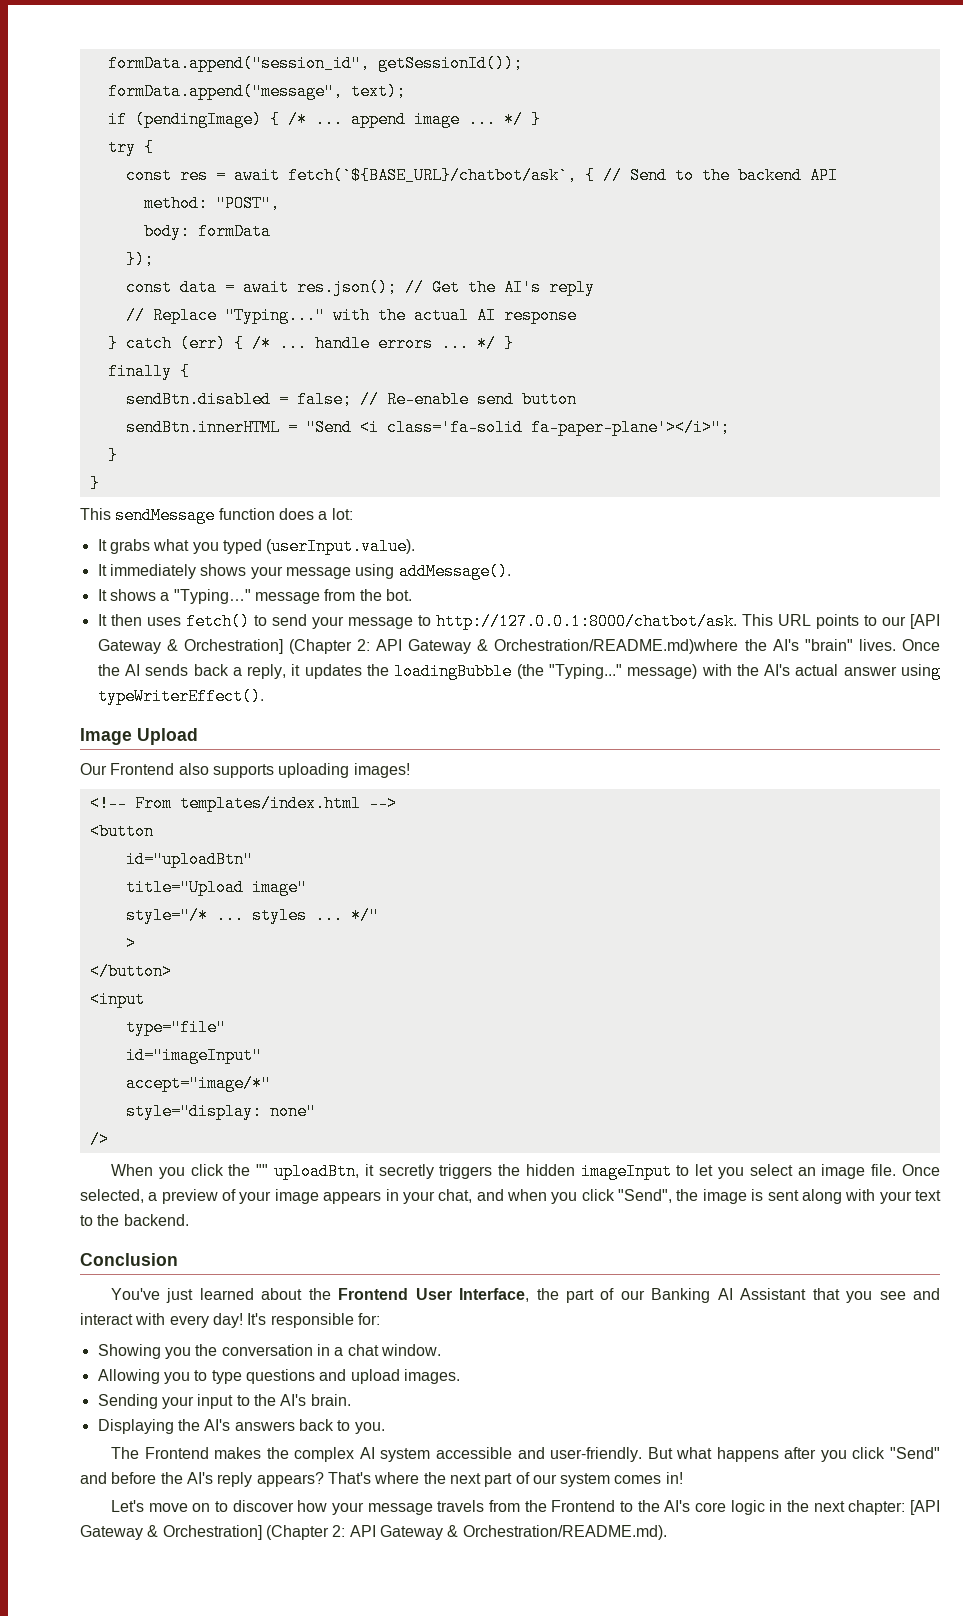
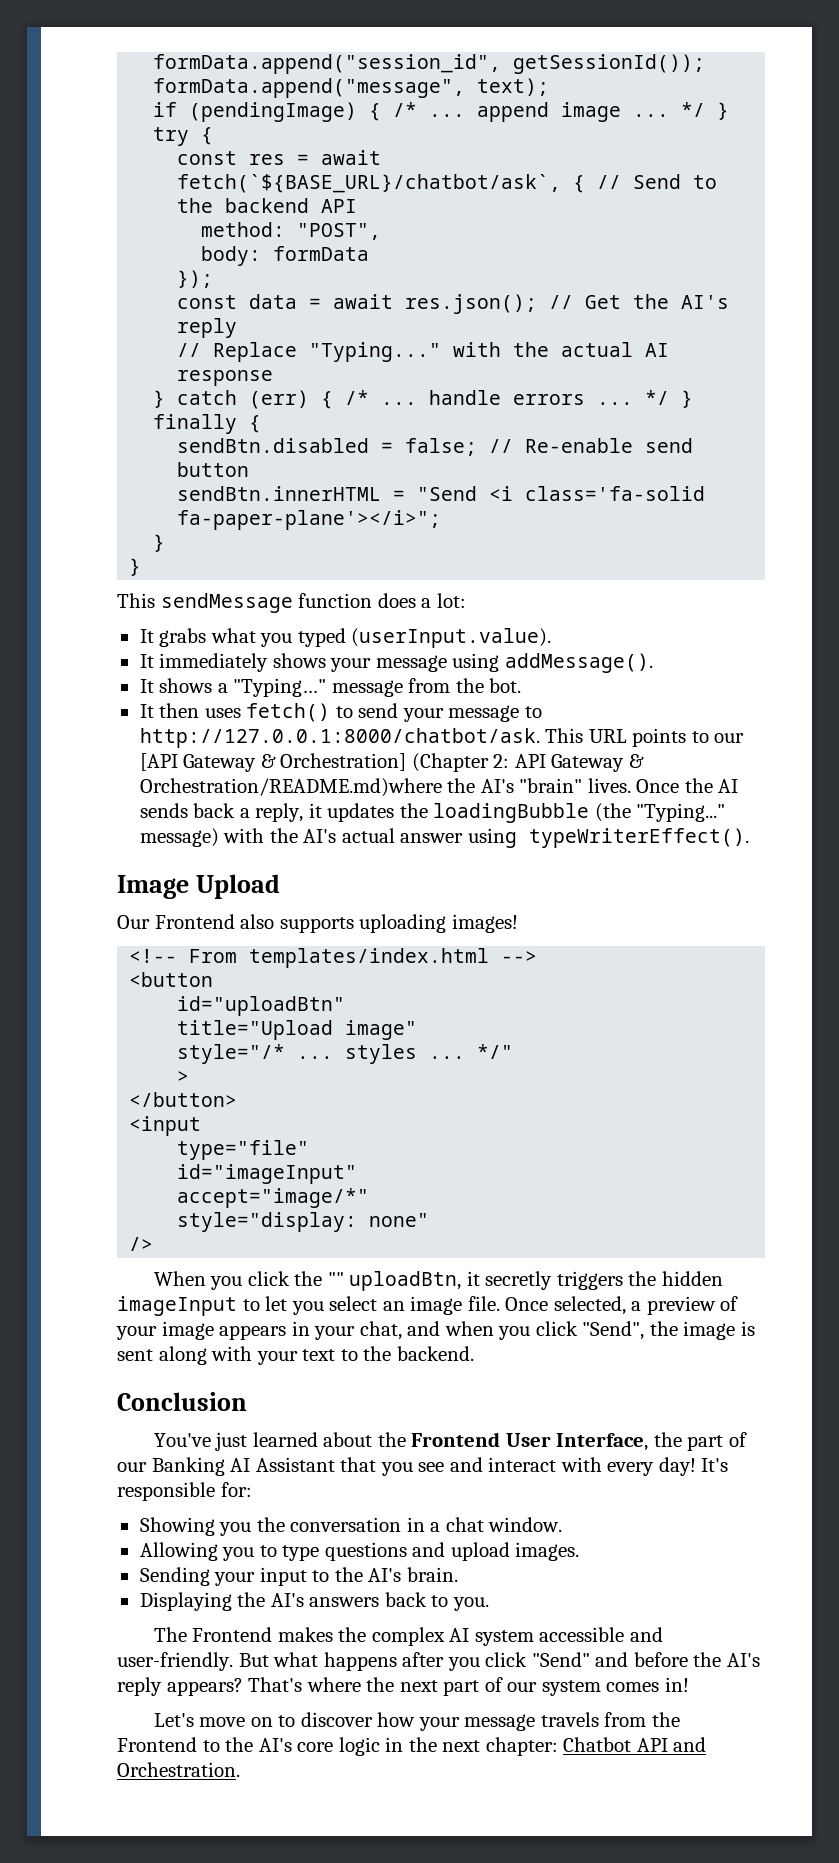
- Let's move on to discover how your message travels from the Frontend to the AI's core logic in the next chapter: [API Gateway & Orchestration] (Chapter 2: API Gateway & Orchestration/README.md).
+ Let's move on to discover how your message travels from the Frontend to the AI's core logic in the next chapter: Chatbot API and Orchestration.

